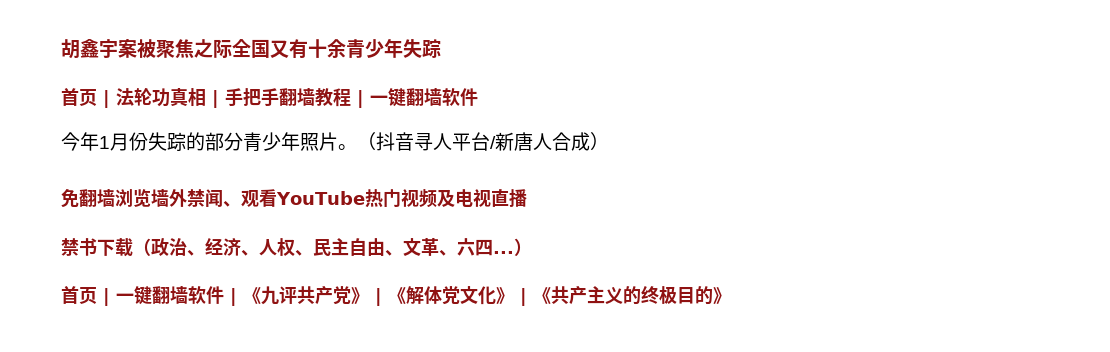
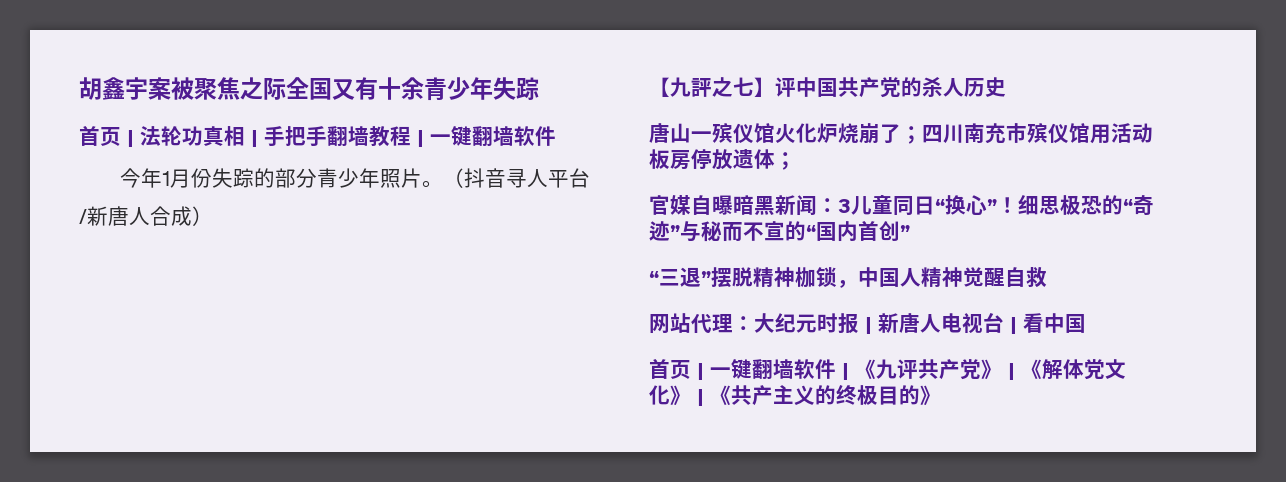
- 免翻墙浏览墙外禁闻、观看YouTube热门视频及电视直播
- 禁书下载（政治、经济、人权、民主自由、文革、六四...）
+ 【九評之七】评中国共产党的杀人历史
+ 唐山一殡仪馆火化炉烧崩了；四川南充市殡仪馆用活动板房停放遗体；
+ 官媒自曝暗黑新闻：3儿童同日“换心”！细思极恐的“奇迹”与秘而不宣的“国内首创”
+ “三退”摆脱精神枷锁，中国人精神觉醒自救
+ 网站代理：大纪元时报 | 新唐人电视台 | 看中国

